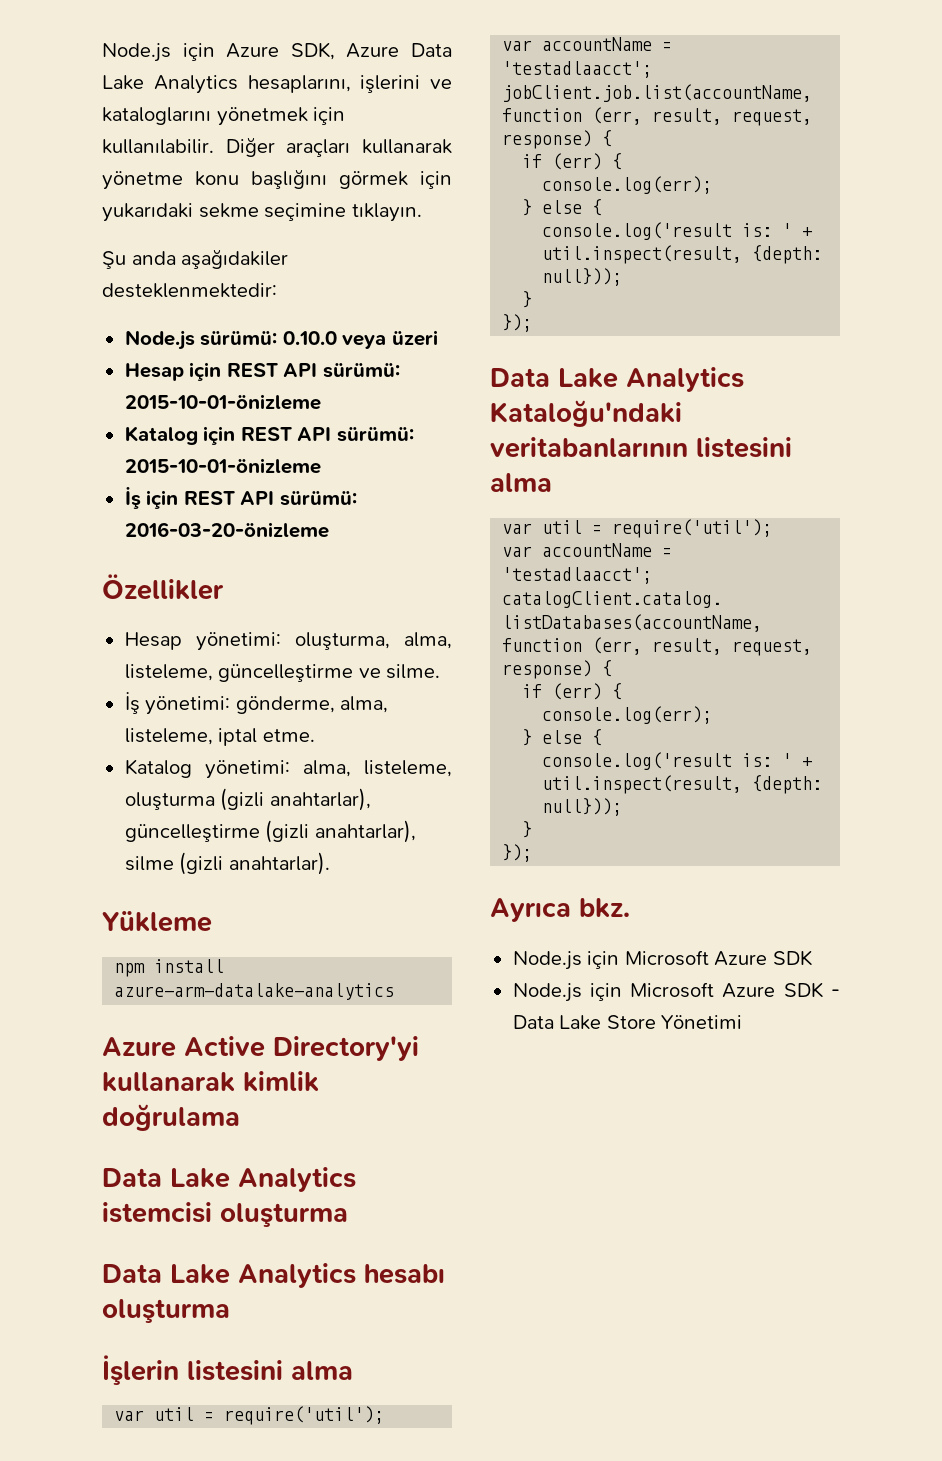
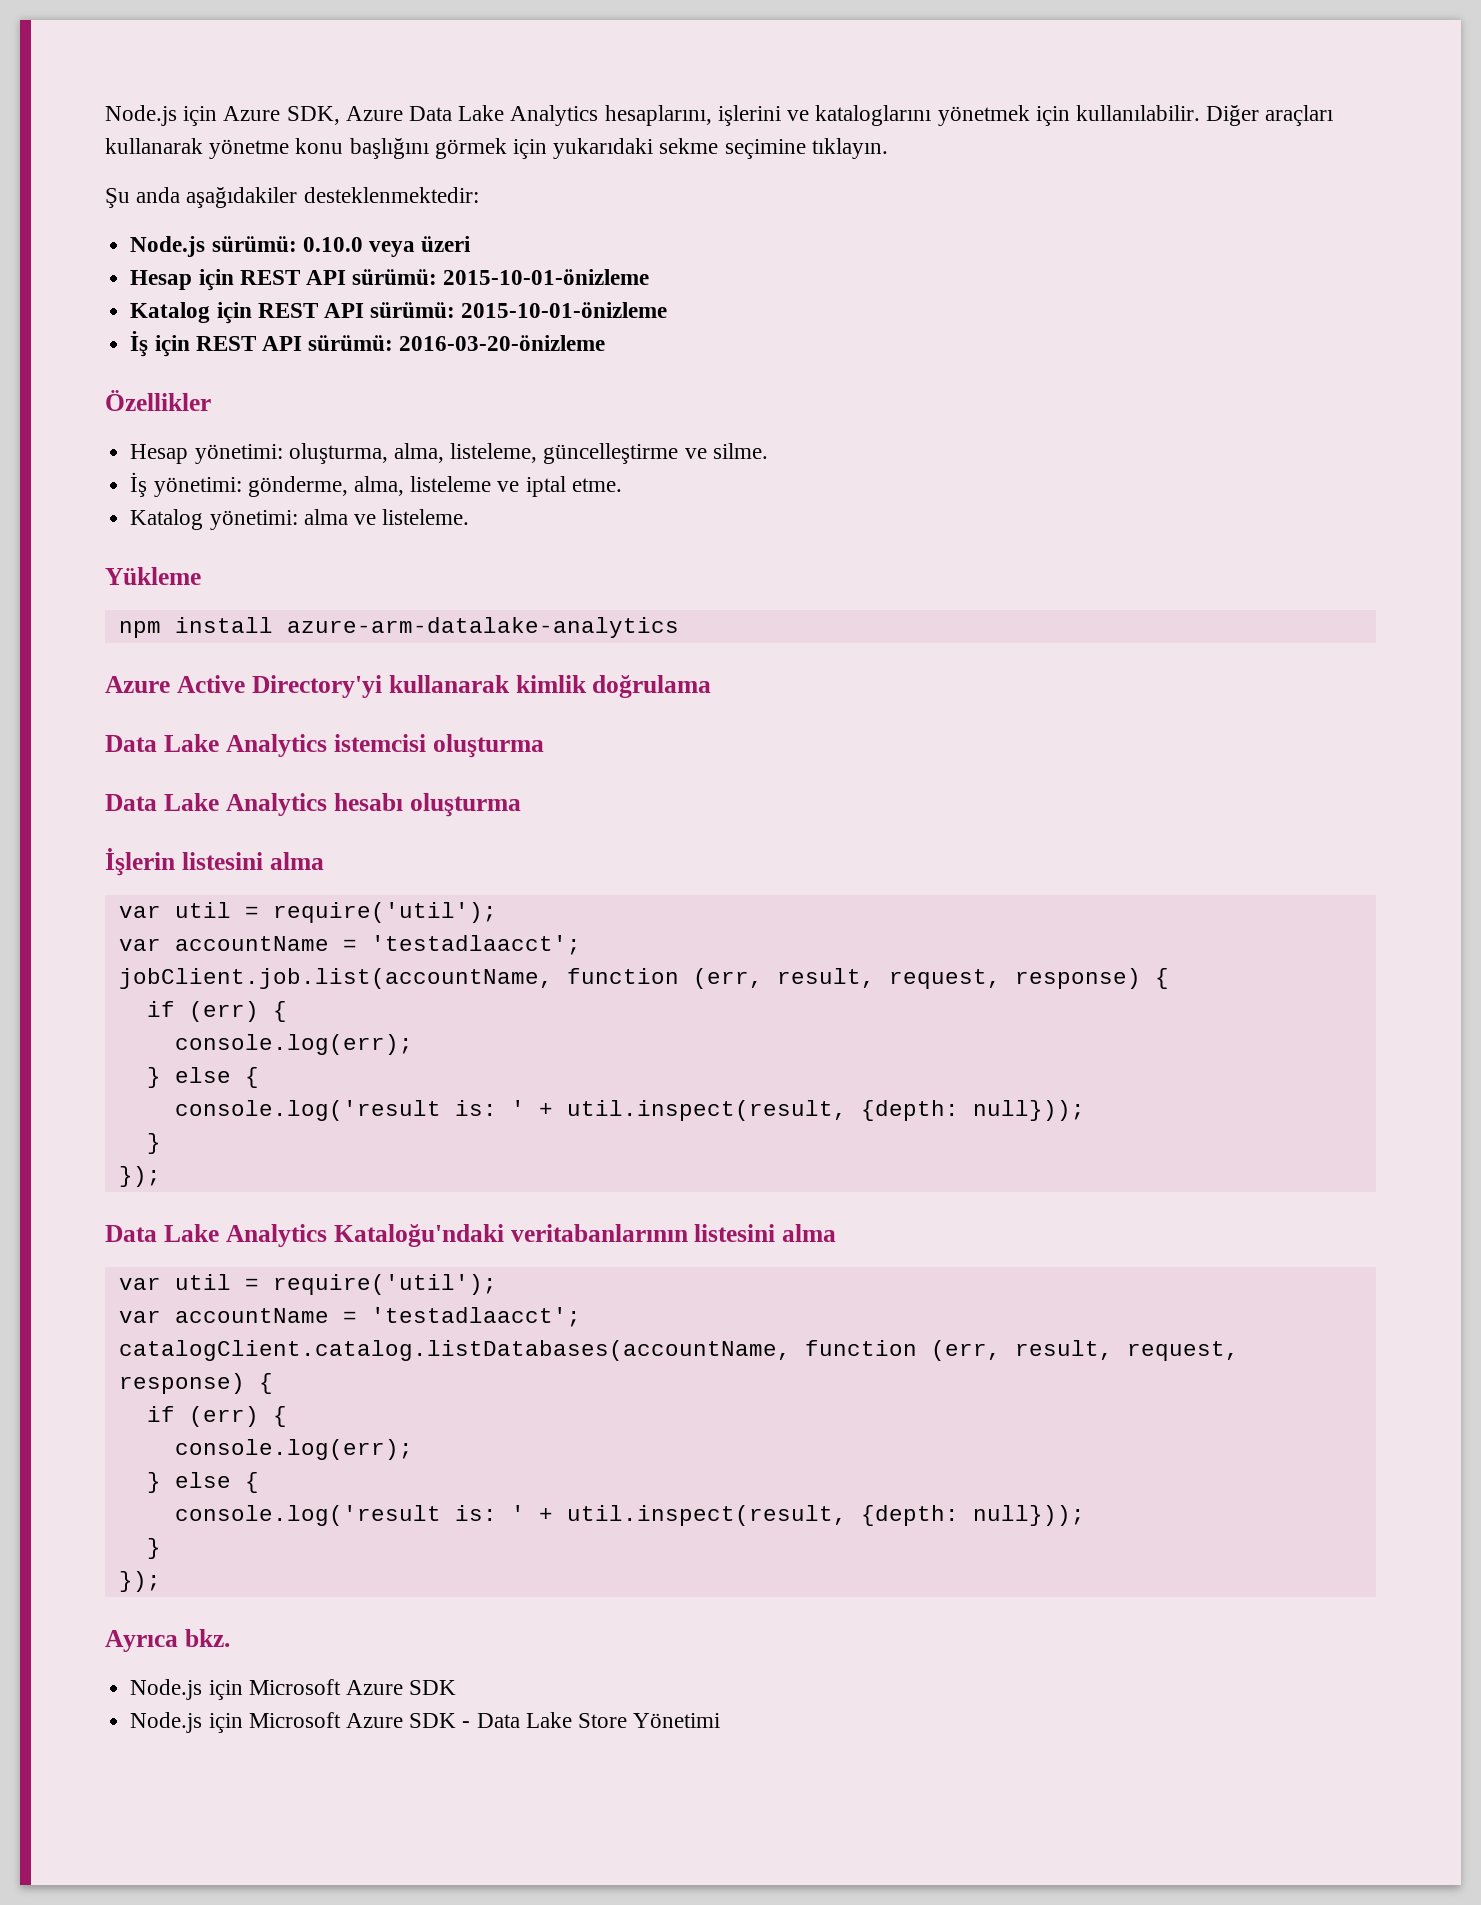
- İş yönetimi: gönderme, alma, listeleme, iptal etme.
+ İş yönetimi: gönderme, alma, listeleme ve iptal etme.
- Katalog yönetimi: alma, listeleme, oluşturma (gizli anahtarlar), güncelleştirme (gizli anahtarlar), silme (gizli anahtarlar).
+ Katalog yönetimi: alma ve listeleme.

